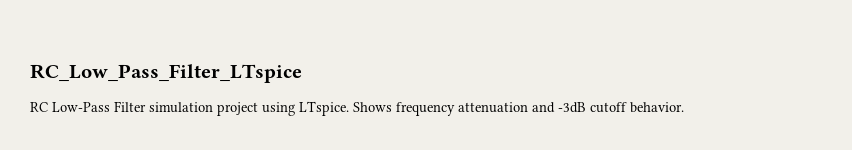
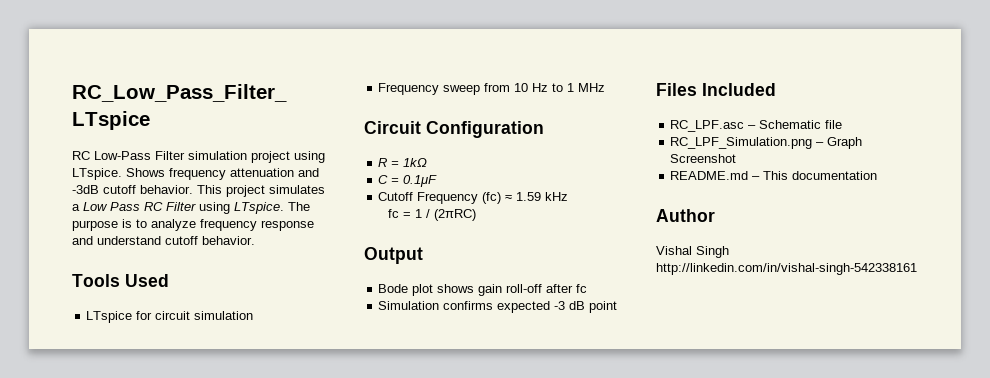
+ This project simulates a Low Pass RC Filter using LTspice. The purpose is to analyze frequency response and understand cutoff behavior.
+ Tools Used
+ LTspice for circuit simulation
+ Frequency sweep from 10 Hz to 1 MHz
+ Circuit Configuration
+ R = 1kΩ
+ C = 0.1μF
+ Cutoff Frequency (fc) ≈ 1.59 kHz
+ fc = 1 / (2πRC)
+ Output
+ Bode plot shows gain roll-off after fc
+ Simulation confirms expected -3 dB point
+ Files Included
+ RC_LPF.asc – Schematic file
+ RC_LPF_Simulation.png – Graph Screenshot
+ README.md – This documentation
+ Author
+ Vishal Singh http://linkedin.com/in/vishal-singh-542338161

